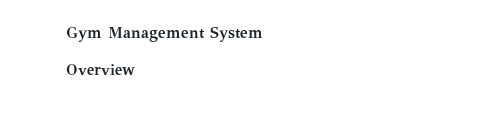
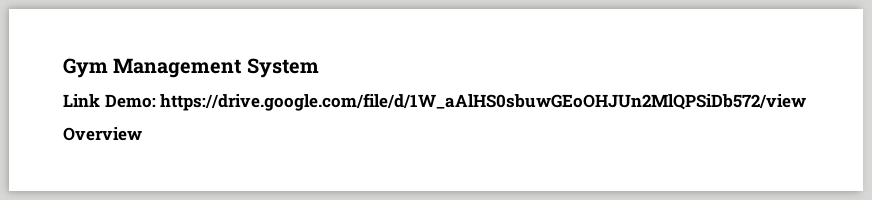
+ Link Demo: https://drive.google.com/file/d/1W_aAlHS0sbuwGEoOHJUn2MlQPSiDb572/view

